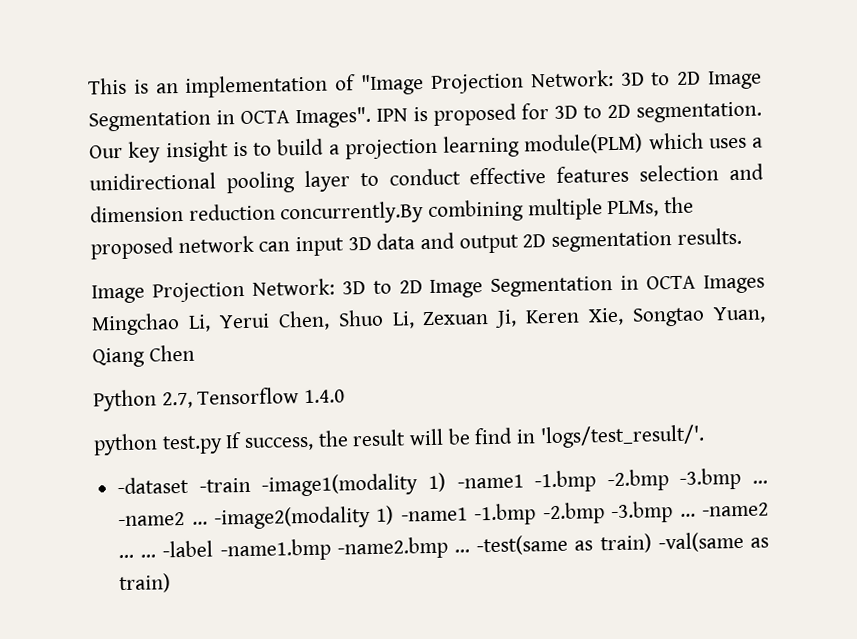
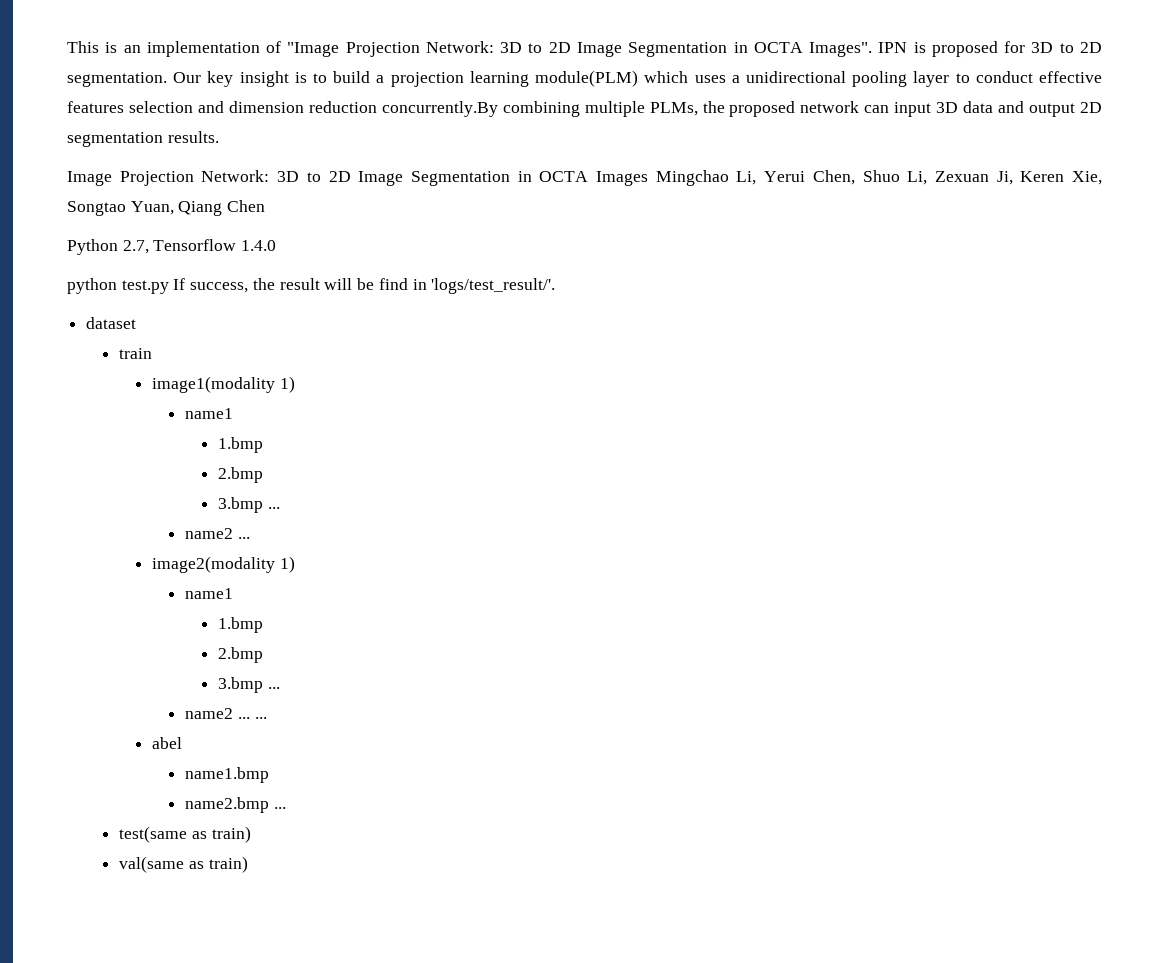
- -dataset -train -image1(modality 1) -name1 -1.bmp -2.bmp -3.bmp ... -name2 ... -image2(modality 1) -name1 -1.bmp -2.bmp -3.bmp ... -name2 ... ... -label -name1.bmp -name2.bmp ... -test(same as train) -val(same as train)
+ dataset
+ train
+ image1(modality 1)
+ name1
+ 1.bmp
+ 2.bmp
+ 3.bmp ...
+ name2 ...
+ image2(modality 1)
+ name1
+ 1.bmp
+ 2.bmp
+ 3.bmp ...
+ name2 ... ...
+ abel
+ name1.bmp
+ name2.bmp ...
+ test(same as train)
+ val(same as train)

